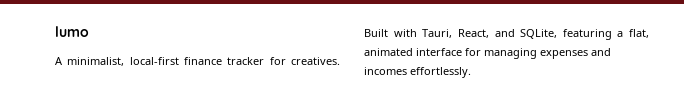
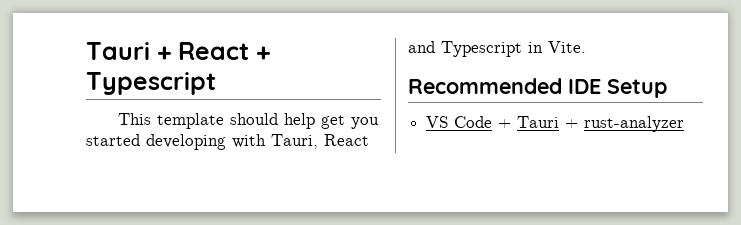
- lumo
- A minimalist, local-first finance tracker for creatives. Built with Tauri, React, and SQLite, featuring a flat, animated interface for managing expenses and incomes effortlessly.
+ Tauri + React + Typescript
+ This template should help get you started developing with Tauri, React and Typescript in Vite.
+ Recommended IDE Setup
+ VS Code + Tauri + rust-analyzer

